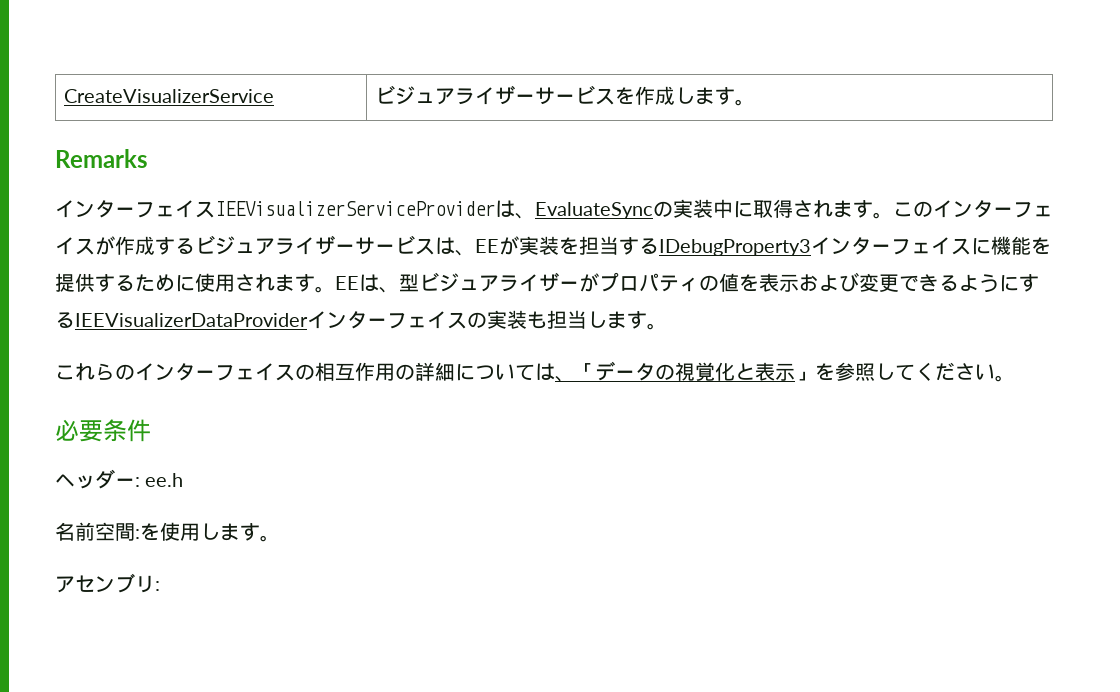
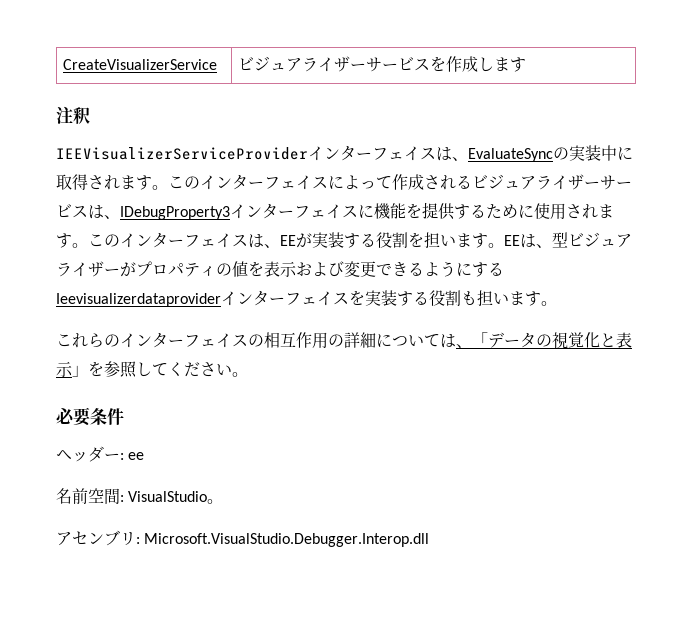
- CreateVisualizerService | ビジュアライザーサービスを作成します。
- Remarks
- インターフェイスIEEVisualizerServiceProviderは、EvaluateSyncの実装中に取得されます。
+ CreateVisualizerService | ビジュアライザーサービスを作成します
+ 注釈
+ IEEVisualizerServiceProviderインターフェイスは、EvaluateSyncの実装中に取得されます。
- このインターフェイスが作成するビジュアライザーサービスは、EEが実装を担当するIDebugProperty3インターフェイスに機能を提供するために使用されます。
+ このインターフェイスによって作成されるビジュアライザーサービスは、IDebugProperty3インターフェイスに機能を提供するために使用されます。
+ このインターフェイスは、EEが実装する役割を担います。
- EEは、型ビジュアライザーがプロパティの値を表示および変更できるようにするIEEVisualizerDataProviderインターフェイスの実装も担当します。
+ EEは、型ビジュアライザーがプロパティの値を表示および変更できるようにするIeevisualizerdataproviderインターフェイスを実装する役割も担います。
- ヘッダー: ee.h
+ ヘッダー: ee
- 名前空間:を使用します。
+ 名前空間: VisualStudio。
- アセンブリ:
+ アセンブリ: Microsoft.VisualStudio.Debugger.Interop.dll

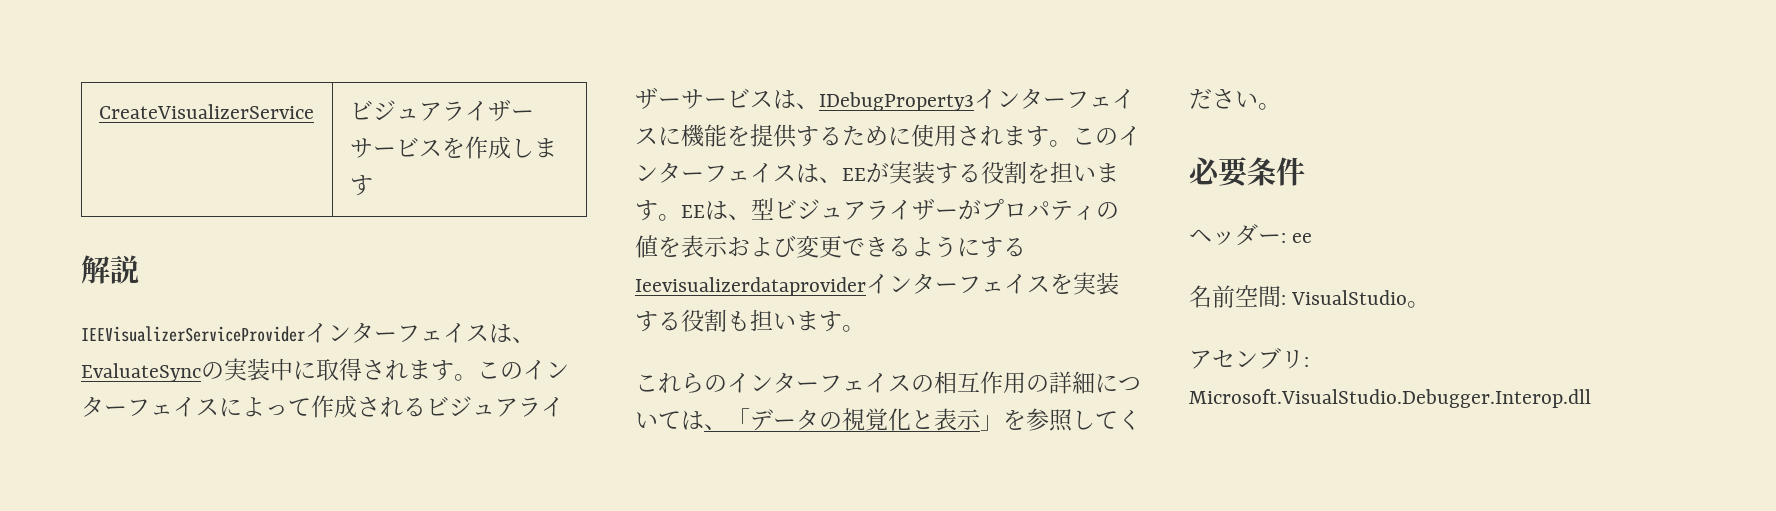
- 注釈
+ 解説

